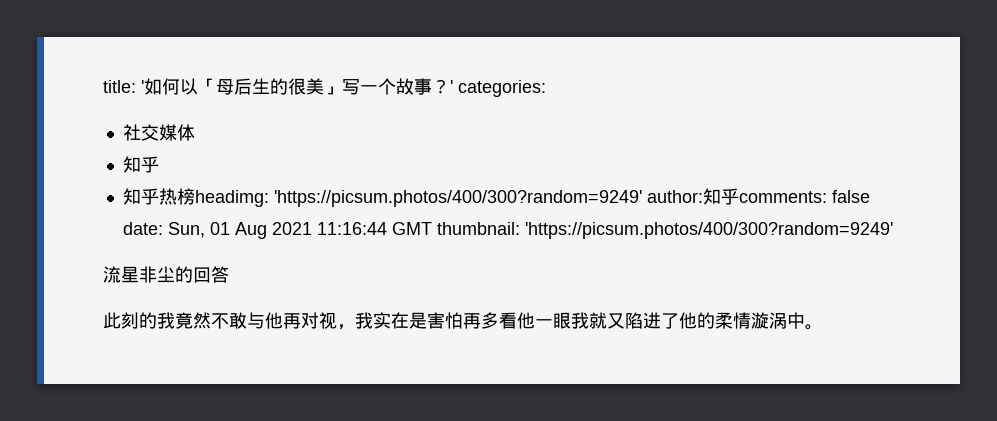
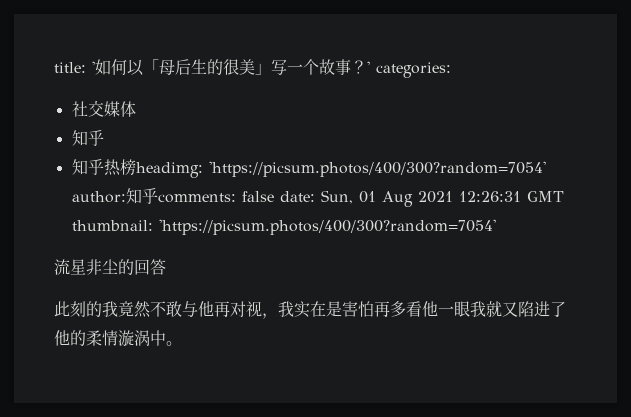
- 知乎热榜headimg: 'https://picsum.photos/400/300?random=9249' author:知乎comments: false date: Sun, 01 Aug 2021 11:16:44 GMT thumbnail: 'https://picsum.photos/400/300?random=9249'
+ 知乎热榜headimg: 'https://picsum.photos/400/300?random=7054' author:知乎comments: false date: Sun, 01 Aug 2021 12:26:31 GMT thumbnail: 'https://picsum.photos/400/300?random=7054'

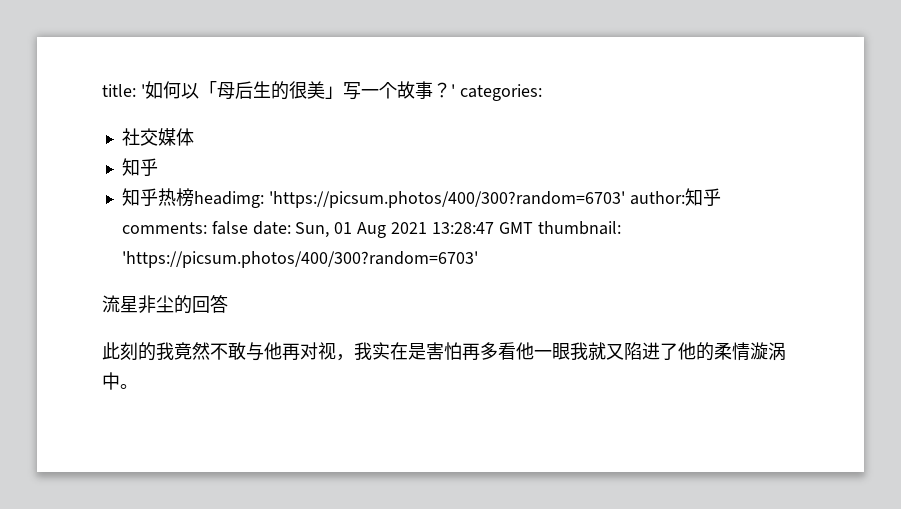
- 知乎热榜headimg: 'https://picsum.photos/400/300?random=7054' author:知乎comments: false date: Sun, 01 Aug 2021 12:26:31 GMT thumbnail: 'https://picsum.photos/400/300?random=7054'
+ 知乎热榜headimg: 'https://picsum.photos/400/300?random=6703' author:知乎comments: false date: Sun, 01 Aug 2021 13:28:47 GMT thumbnail: 'https://picsum.photos/400/300?random=6703'

